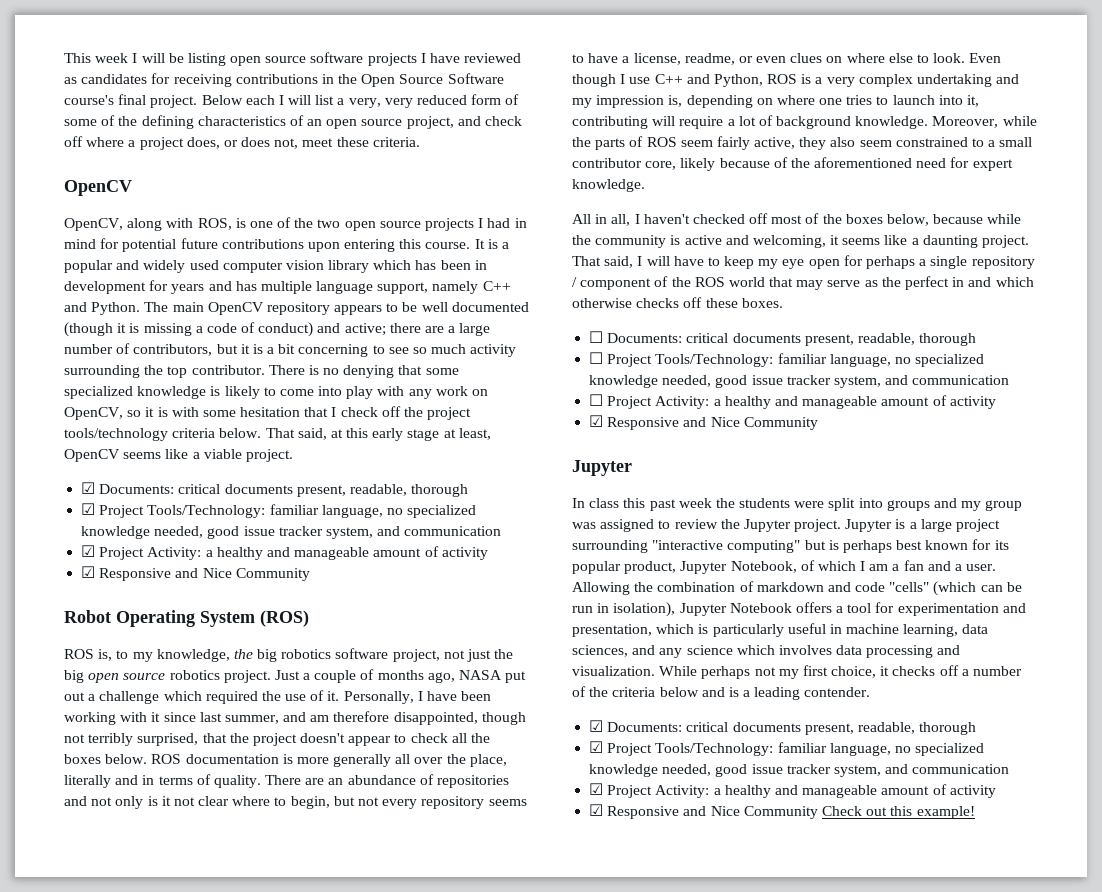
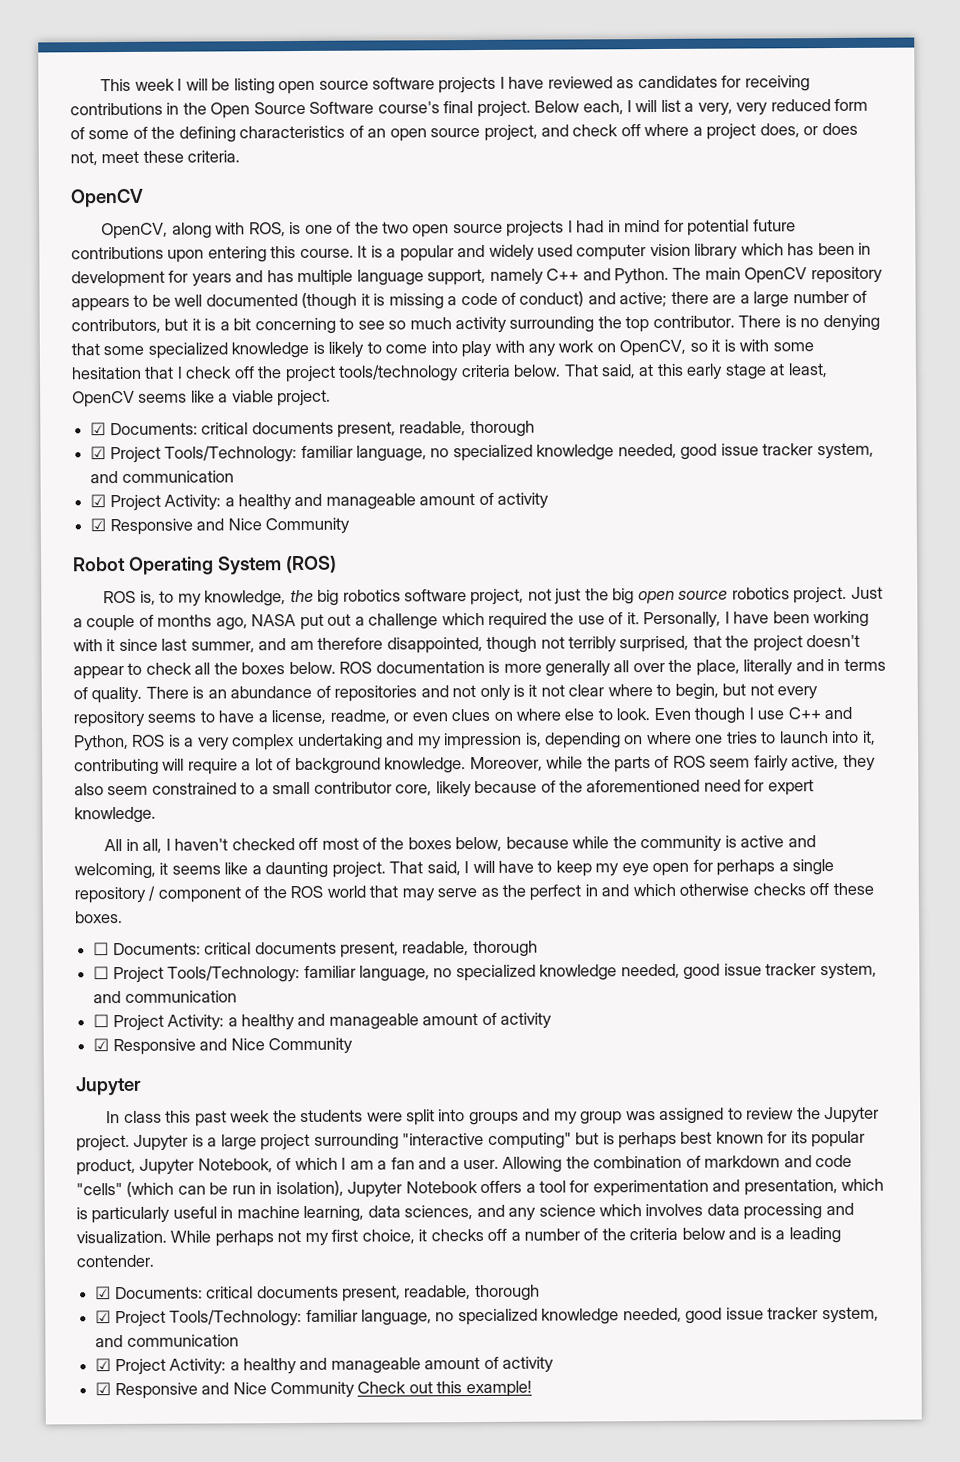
- Below each I will list a very, very reduced form of some of the defining characteristics of an open source project, and check off where a project does, or does not, meet these criteria.
+ Below each, I will list a very, very reduced form of some of the defining characteristics of an open source project, and check off where a project does, or does not, meet these criteria.
- There are an abundance of repositories and not only is it not clear where to begin, but not every repository seems to have a license, readme, or even clues on where else to look.
+ There is an abundance of repositories and not only is it not clear where to begin, but not every repository seems to have a license, readme, or even clues on where else to look.

